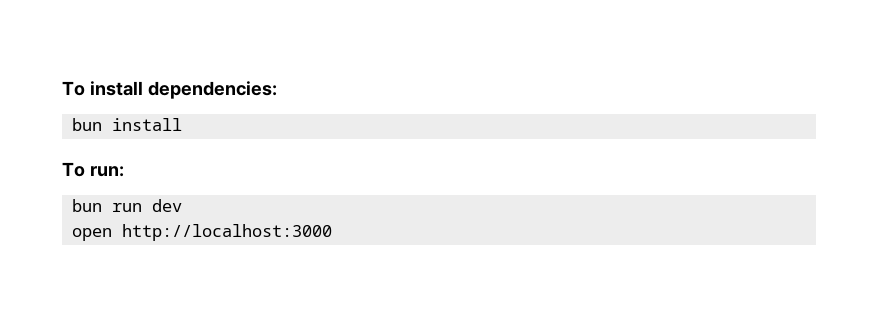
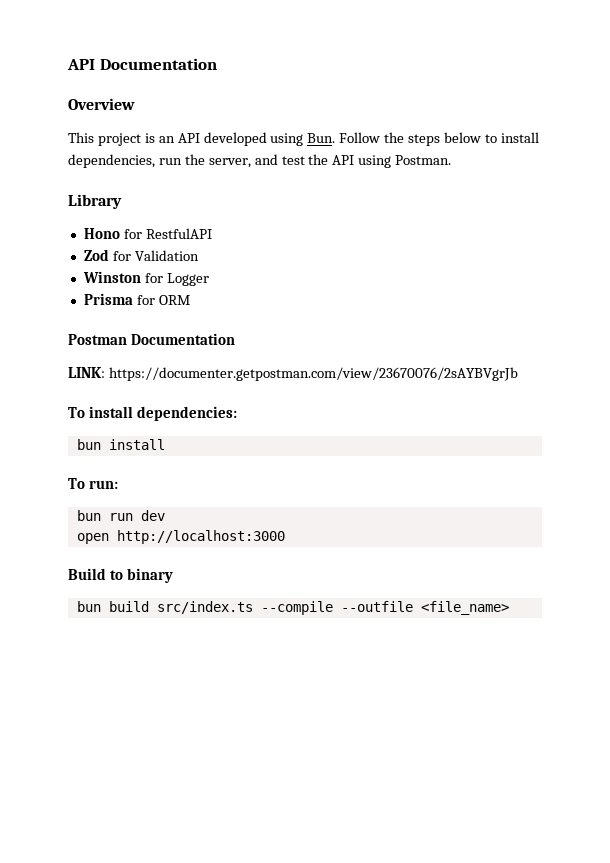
+ API Documentation
+ Overview
+ This project is an API developed using Bun. Follow the steps below to install dependencies, run the server, and test the API using Postman.
+ Library
+ Hono for RestfulAPI
+ Zod for Validation
+ Winston for Logger
+ Prisma for ORM
+ Postman Documentation
+ LINK: https://documenter.getpostman.com/view/23670076/2sAYBVgrJb
+ Build to binary
+ bun build src/index.ts --compile --outfile <file_name>

